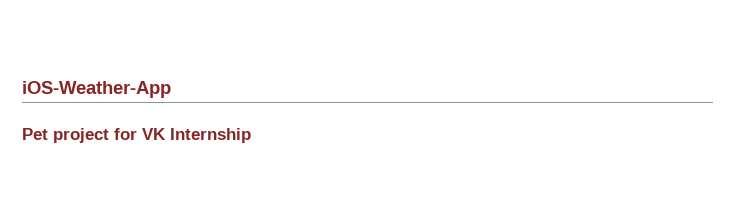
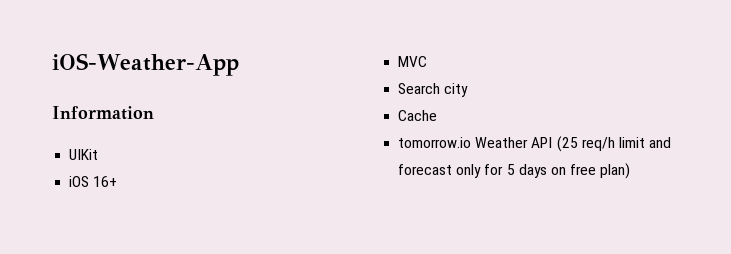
- Pet project for VK Internship
+ Information
+ UIKit
+ iOS 16+
+ MVC
+ Search city
+ Cache
+ tomorrow.io Weather API (25 req/h limit and forecast only for 5 days on free plan)

